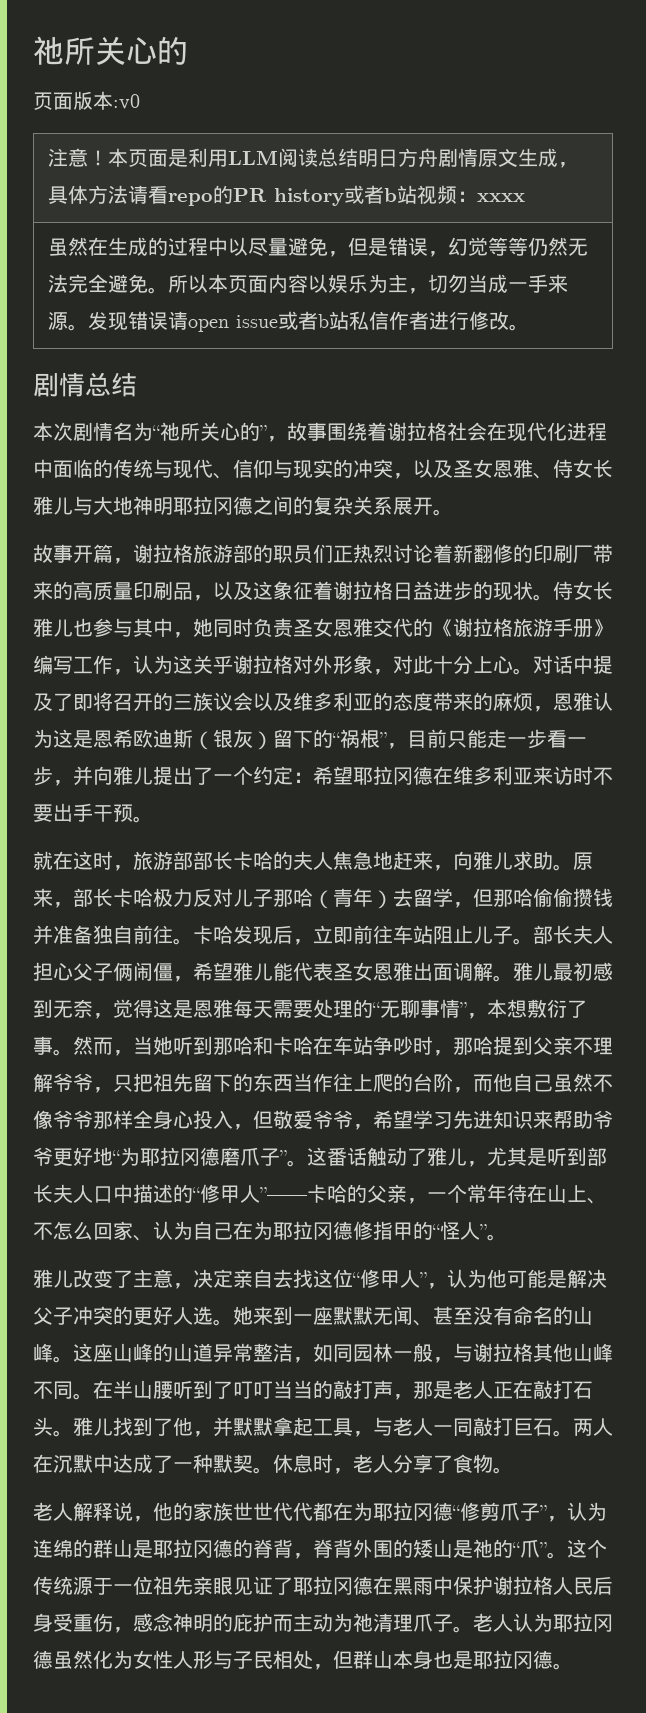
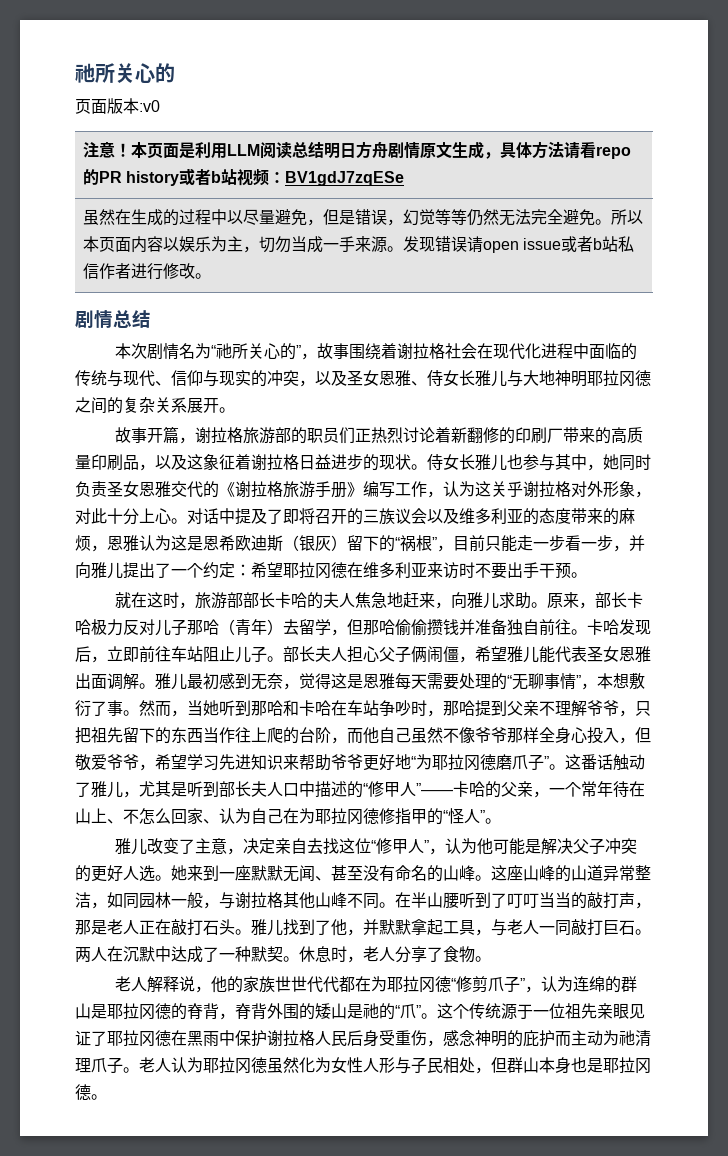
- 注意！本页面是利用LLM阅读总结明日方舟剧情原文生成，具体方法请看repo的PR history或者b站视频：xxxx
+ 注意！本页面是利用LLM阅读总结明日方舟剧情原文生成，具体方法请看repo的PR history或者b站视频：BV1gdJ7zqESe

